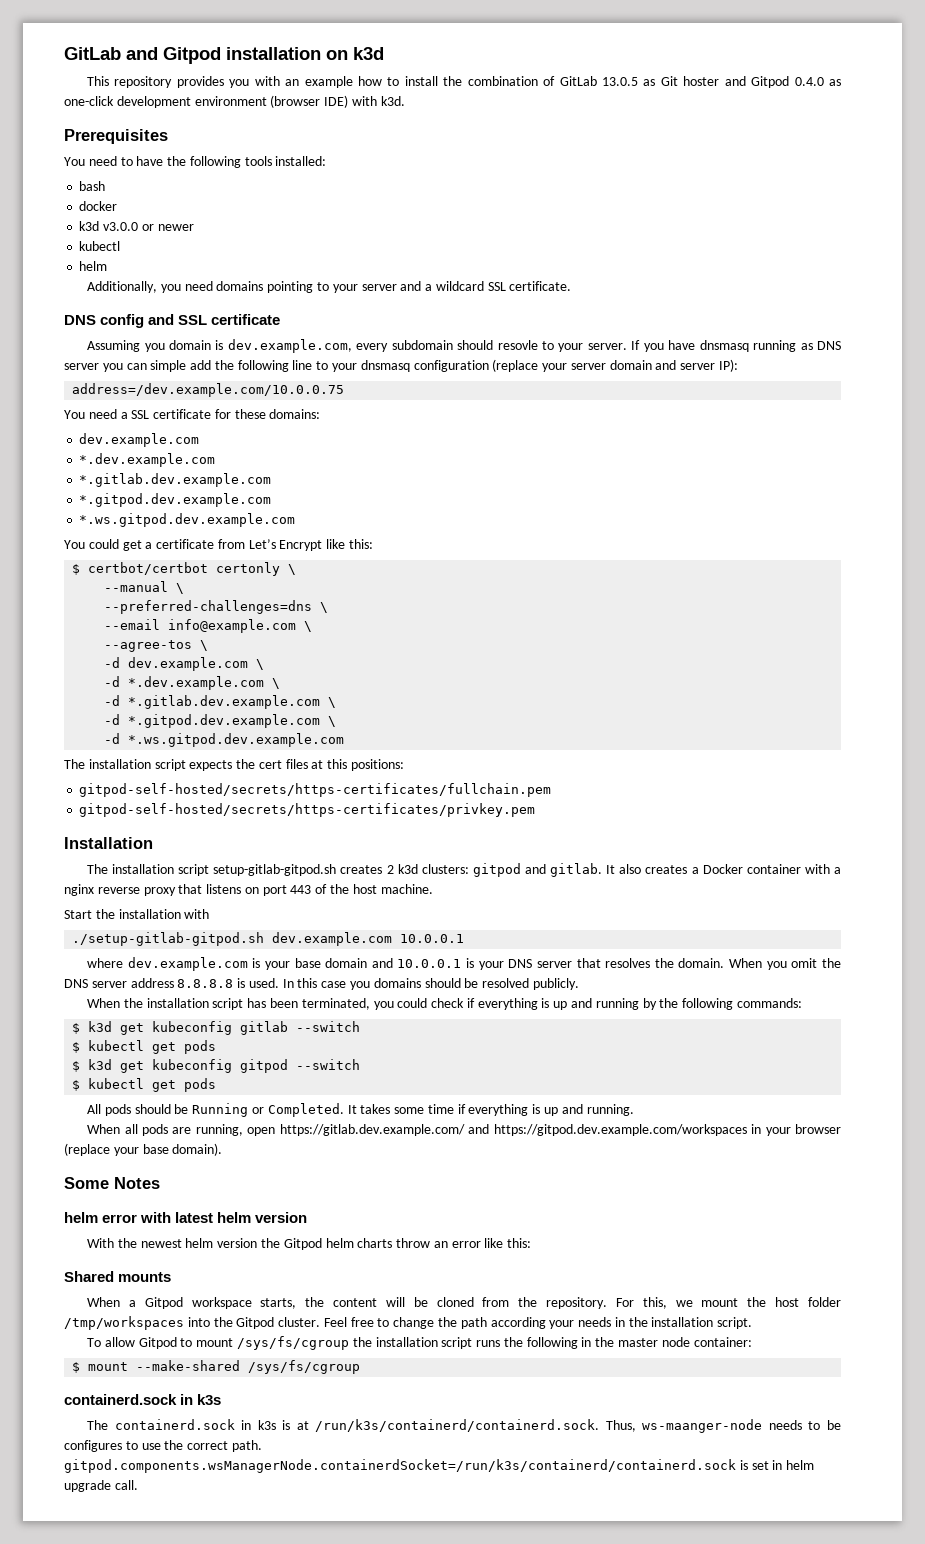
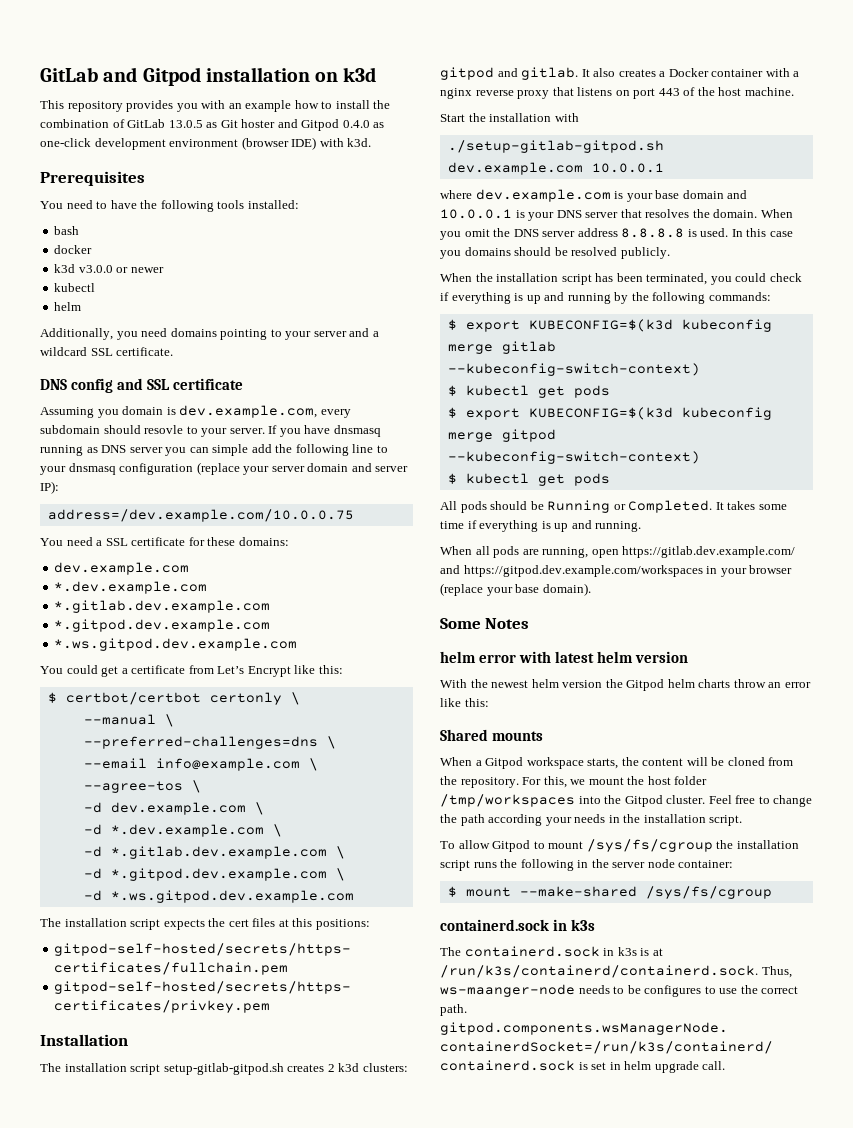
- $ k3d get kubeconfig gitlab --switch
+ $ export KUBECONFIG=$(k3d kubeconfig merge gitlab --kubeconfig-switch-context)
- $ k3d get kubeconfig gitpod --switch
+ $ export KUBECONFIG=$(k3d kubeconfig merge gitpod --kubeconfig-switch-context)
- To allow Gitpod to mount /sys/fs/cgroup the installation script runs the following in the master node container:
+ To allow Gitpod to mount /sys/fs/cgroup the installation script runs the following in the server node container:

